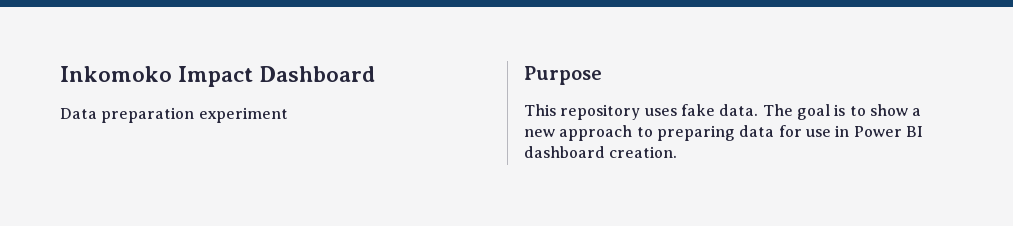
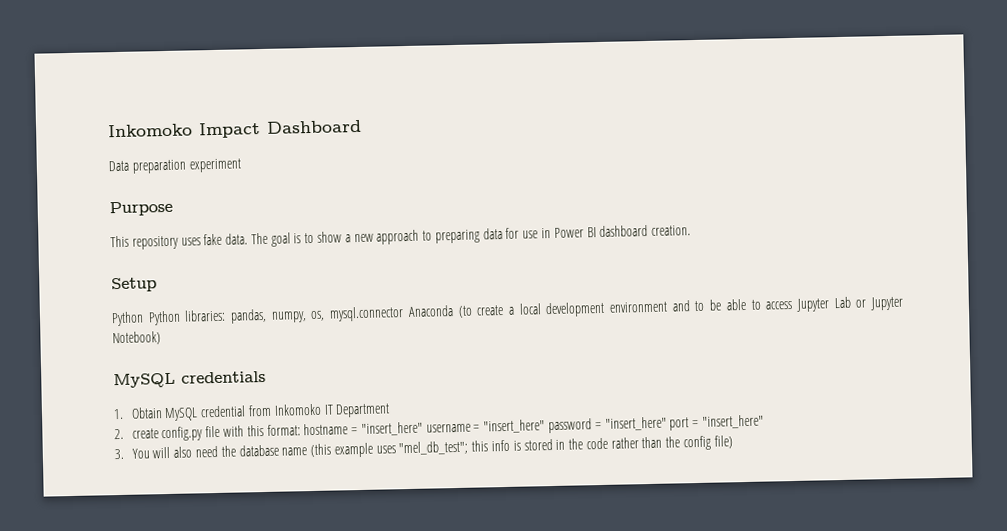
+ Setup
+ Python Python libraries: pandas, numpy, os, mysql.connector Anaconda (to create a local development environment and to be able to access Jupyter Lab or Jupyter Notebook)
+ MySQL credentials
+ 1. Obtain MySQL credential from Inkomoko IT Department
+ 2. create config.py file with this format: hostname = "insert_here" username = "insert_here" password = "insert_here" port = "insert_here"
+ 3. You will also need the database name (this example uses "mel_db_test"; this info is stored in the code rather than the config file)

